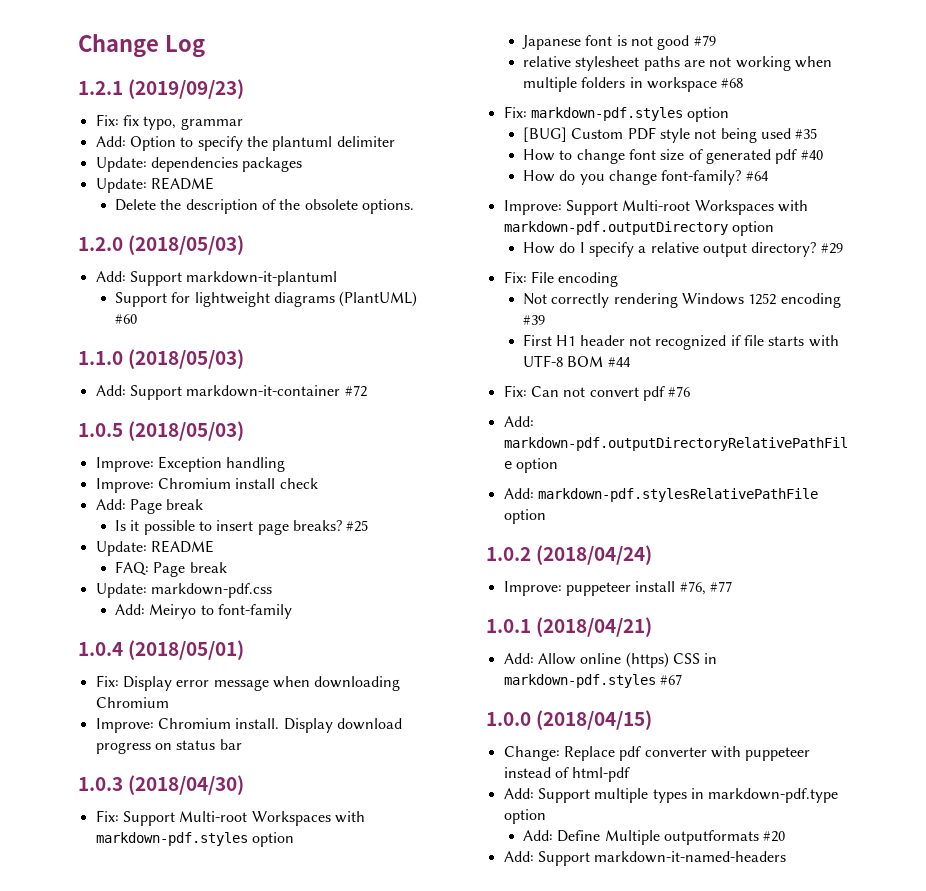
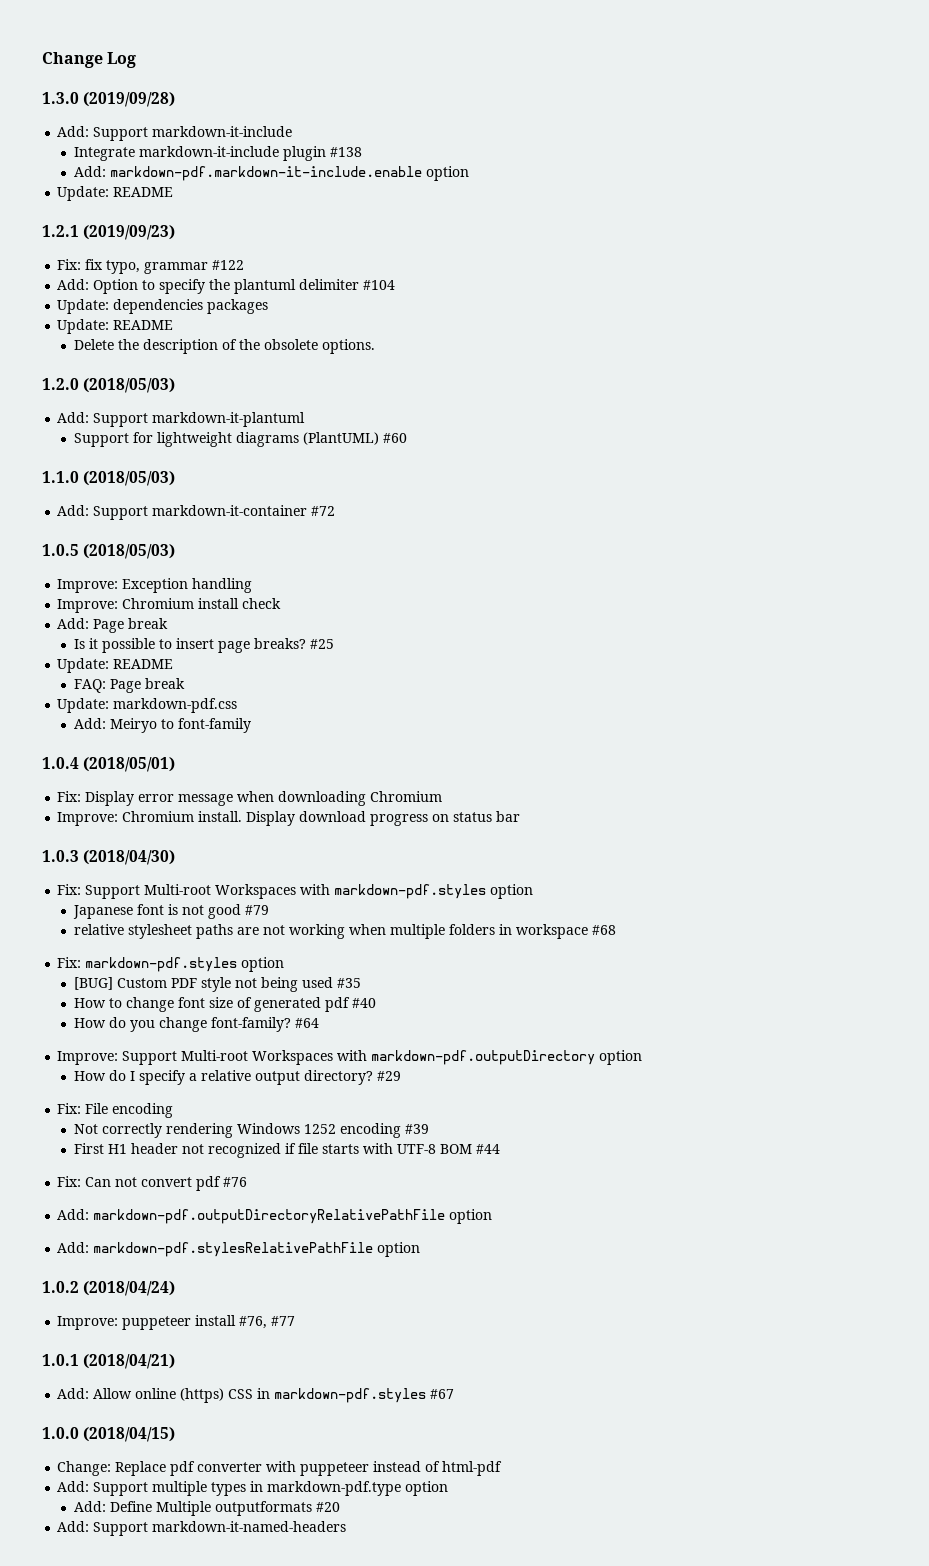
+ 1.3.0 (2019/09/28)
+ Add: Support markdown-it-include
+ Integrate markdown-it-include plugin #138
+ Add: markdown-pdf.markdown-it-include.enable option
+ Update: README
- Fix: fix typo, grammar
+ Fix: fix typo, grammar #122
- Add: Option to specify the plantuml delimiter
+ Add: Option to specify the plantuml delimiter #104

